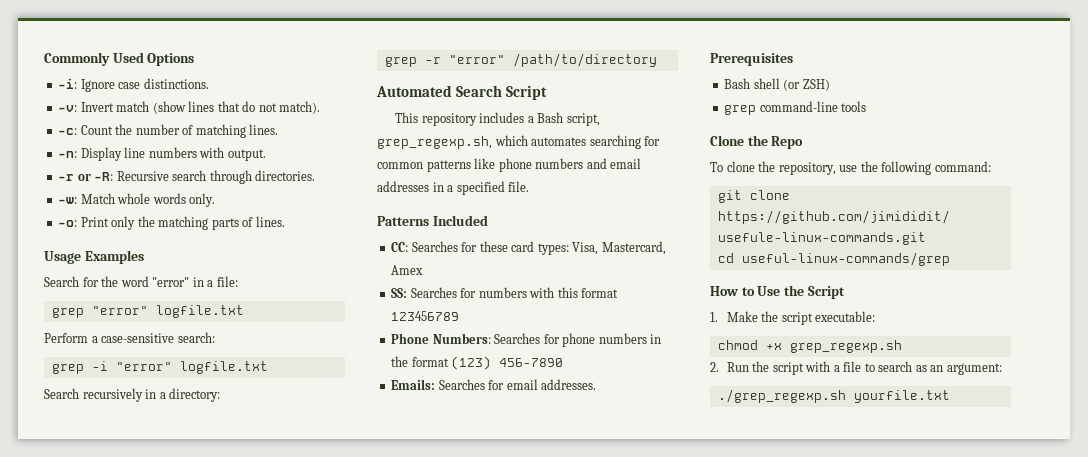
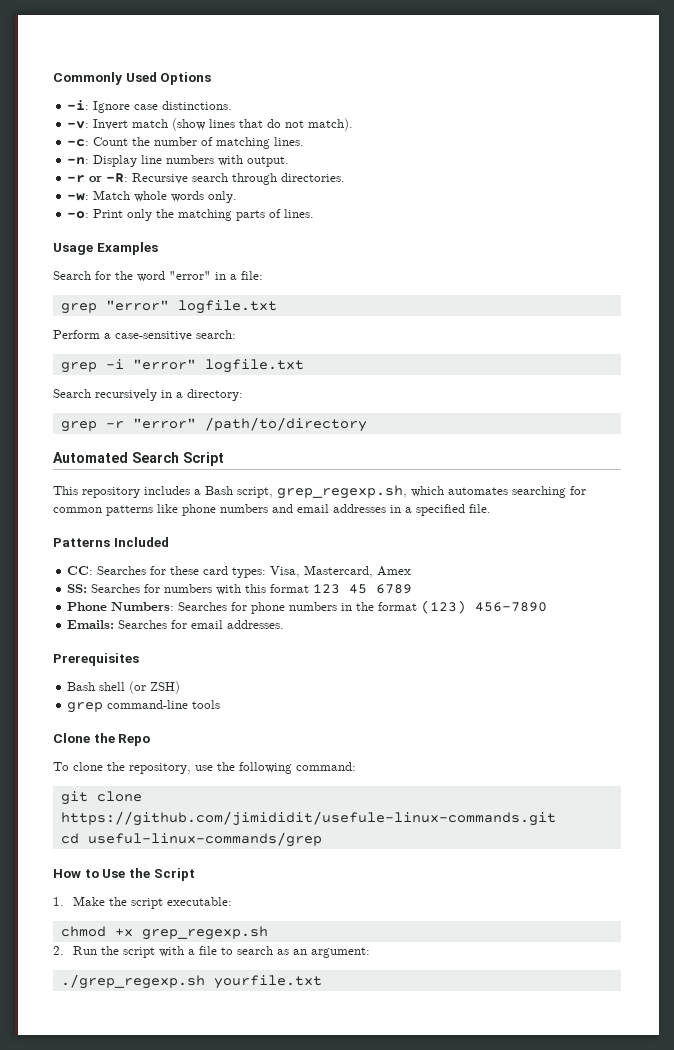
- SS: Searches for numbers with this format 123456789
+ SS: Searches for numbers with this format 123 45 6789

